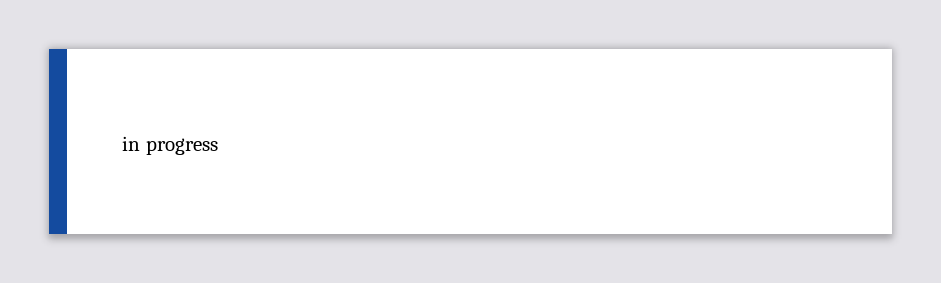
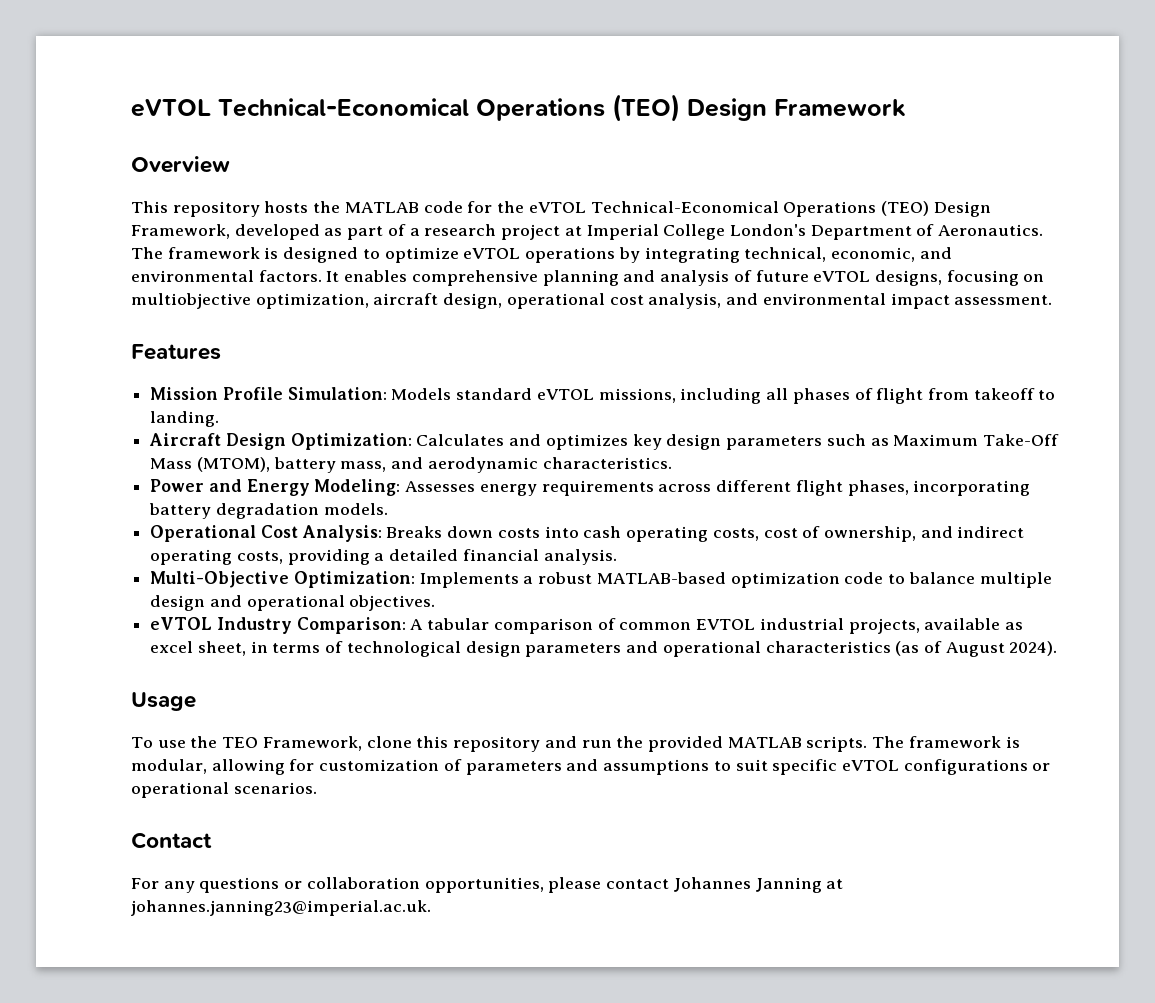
- in progress
+ eVTOL Technical-Economical Operations (TEO) Design Framework
+ Overview
+ This repository hosts the MATLAB code for the eVTOL Technical-Economical Operations (TEO) Design Framework, developed as part of a research project at Imperial College London's Department of Aeronautics. The framework is designed to optimize eVTOL operations by integrating technical, economic, and environmental factors. It enables comprehensive planning and analysis of future eVTOL designs, focusing on multiobjective optimization, aircraft design, operational cost analysis, and environmental impact assessment.
+ Features
+ Mission Profile Simulation: Models standard eVTOL missions, including all phases of flight from takeoff to landing.
+ Aircraft Design Optimization: Calculates and optimizes key design parameters such as Maximum Take-Off Mass (MTOM), battery mass, and aerodynamic characteristics.
+ Power and Energy Modeling: Assesses energy requirements across different flight phases, incorporating battery degradation models.
+ Operational Cost Analysis: Breaks down costs into cash operating costs, cost of ownership, and indirect operating costs, providing a detailed financial analysis.
+ Multi-Objective Optimization: Implements a robust MATLAB-based optimization code to balance multiple design and operational objectives.
+ eVTOL Industry Comparison: A tabular comparison of common EVTOL industrial projects, available as excel sheet, in terms of technological design parameters and operational characteristics (as of August 2024).
+ Usage
+ To use the TEO Framework, clone this repository and run the provided MATLAB scripts. The framework is modular, allowing for customization of parameters and assumptions to suit specific eVTOL configurations or operational scenarios.
+ Contact
+ For any questions or collaboration opportunities, please contact Johannes Janning at johannes.janning23@imperial.ac.uk.

